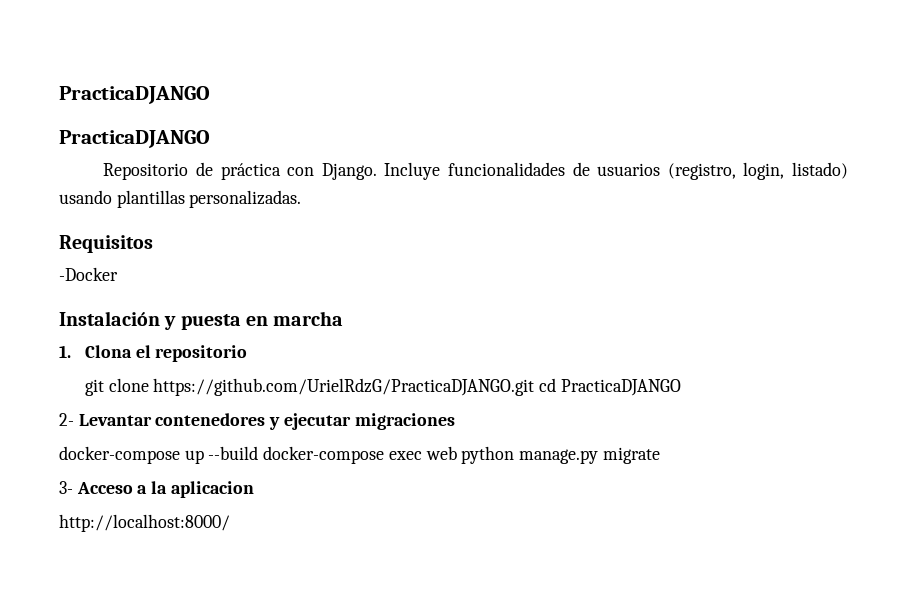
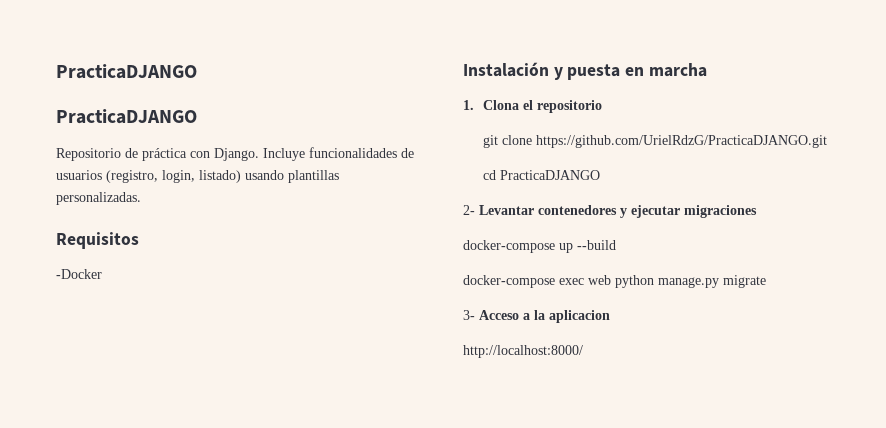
- git clone https://github.com/UrielRdzG/PracticaDJANGO.git cd PracticaDJANGO
+ git clone https://github.com/UrielRdzG/PracticaDJANGO.git
+ cd PracticaDJANGO
- docker-compose up --build docker-compose exec web python manage.py migrate
+ docker-compose up --build
+ docker-compose exec web python manage.py migrate

